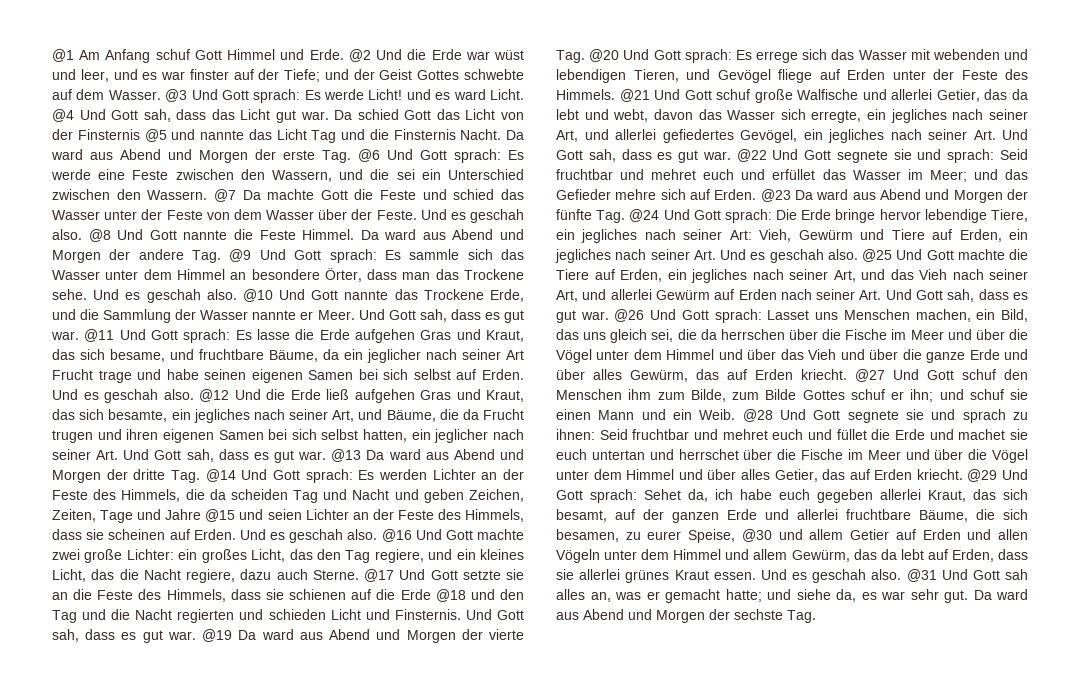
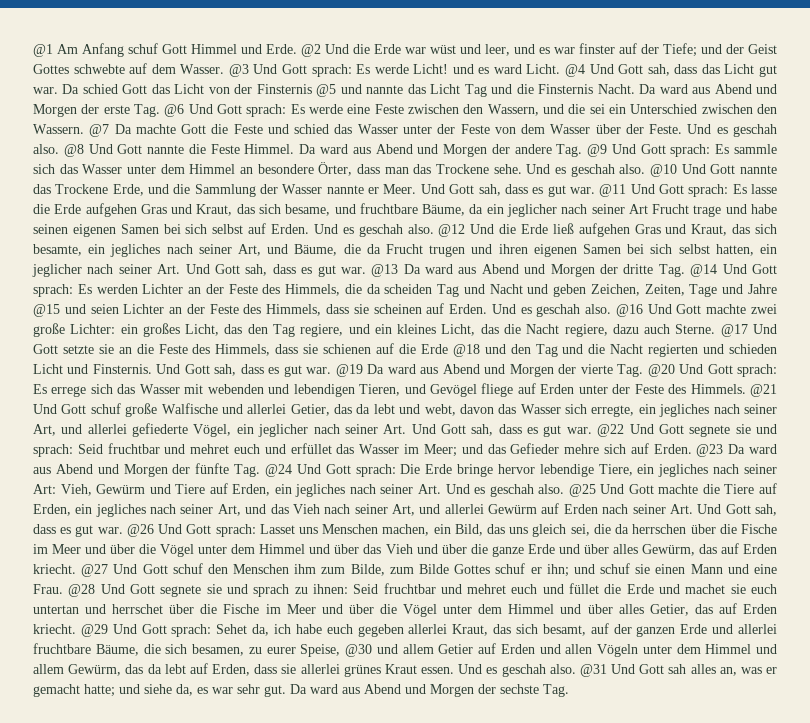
- @21 Und Gott schuf große Walfische und allerlei Getier, das da lebt und webt, davon das Wasser sich erregte, ein jegliches nach seiner Art, und allerlei gefiedertes Gevögel, ein jegliches nach seiner Art. Und Gott sah, dass es gut war.
+ @21 Und Gott schuf große Walfische und allerlei Getier, das da lebt und webt, davon das Wasser sich erregte, ein jegliches nach seiner Art, und allerlei gefiederte Vögel, ein jeglicher nach seiner Art. Und Gott sah, dass es gut war.
- @27 Und Gott schuf den Menschen ihm zum Bilde, zum Bilde Gottes schuf er ihn; und schuf sie einen Mann und ein Weib.
+ @27 Und Gott schuf den Menschen ihm zum Bilde, zum Bilde Gottes schuf er ihn; und schuf sie einen Mann und eine Frau.

